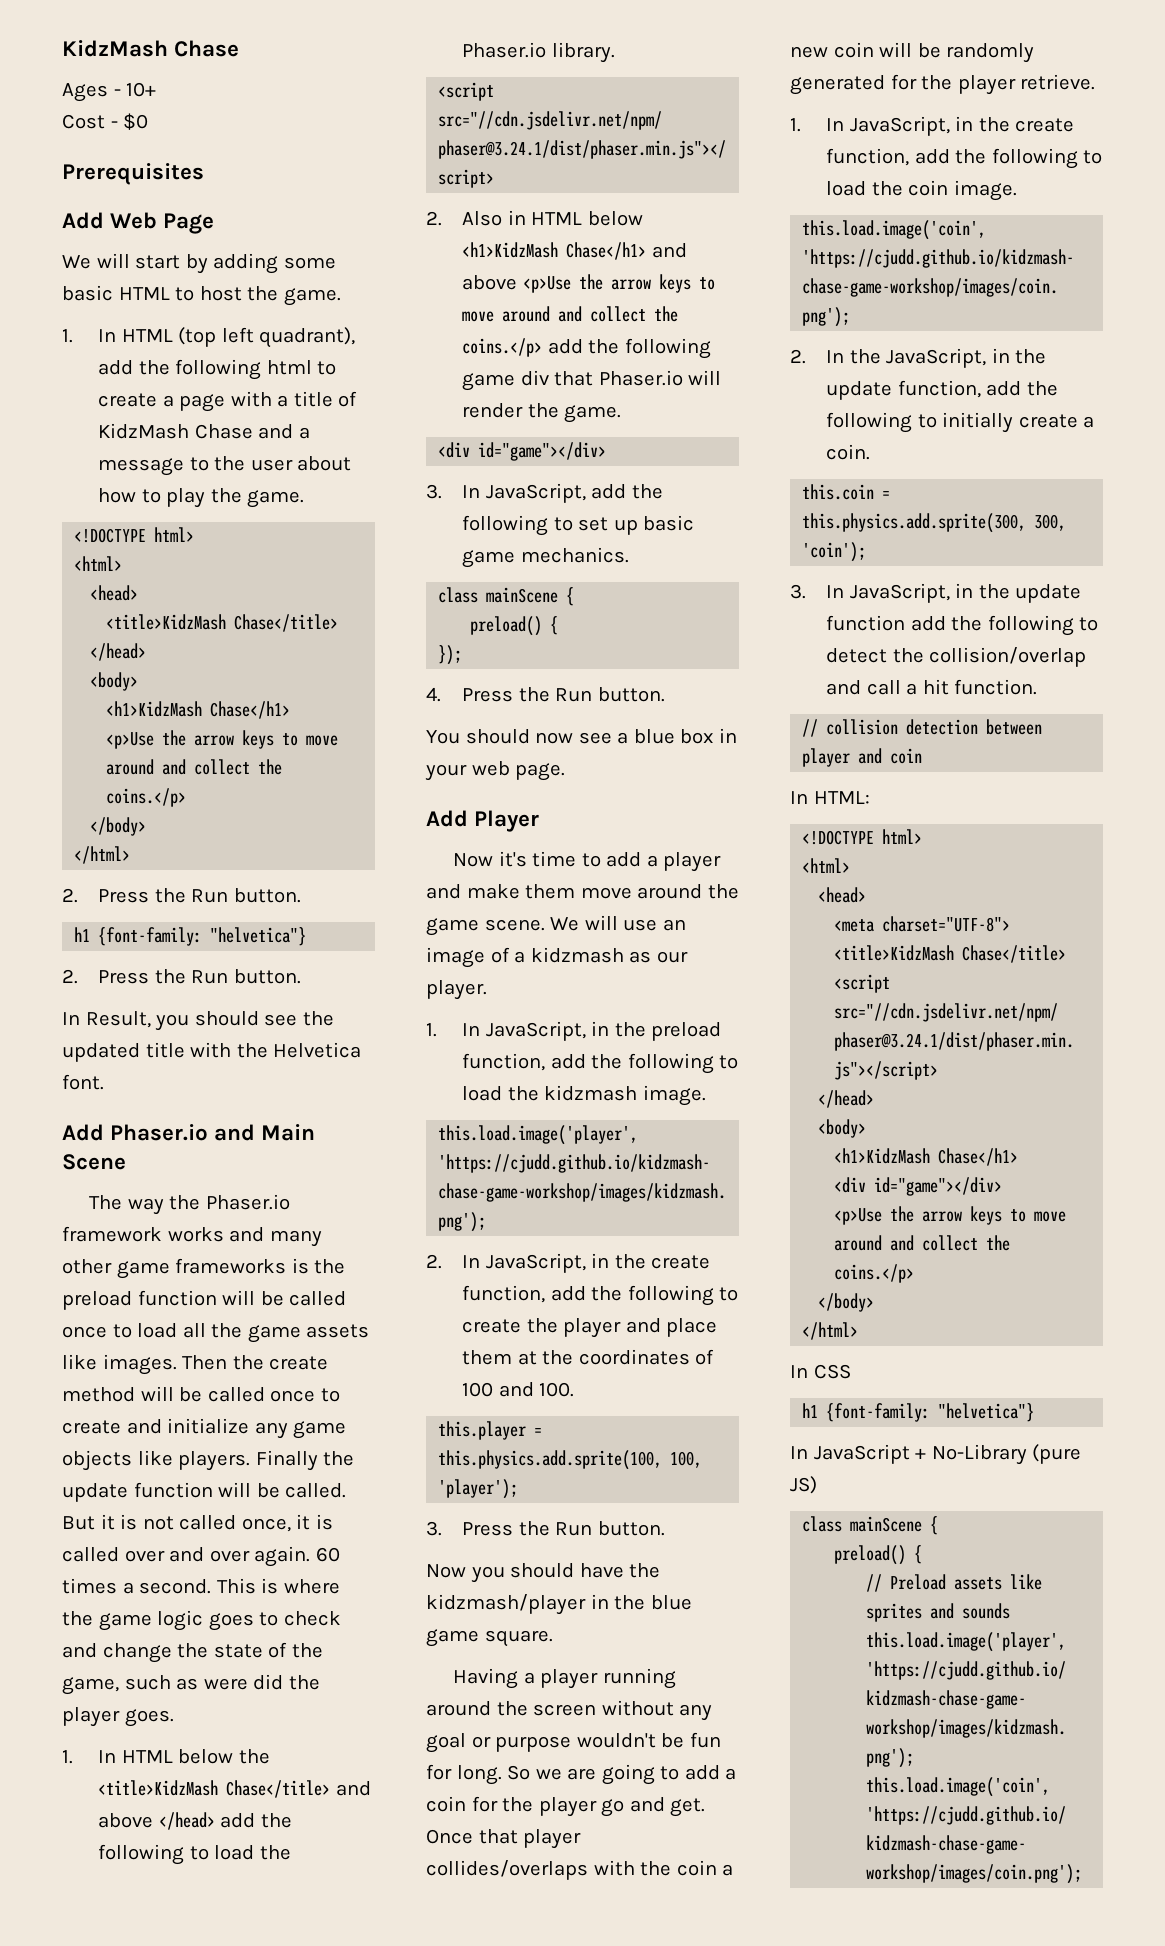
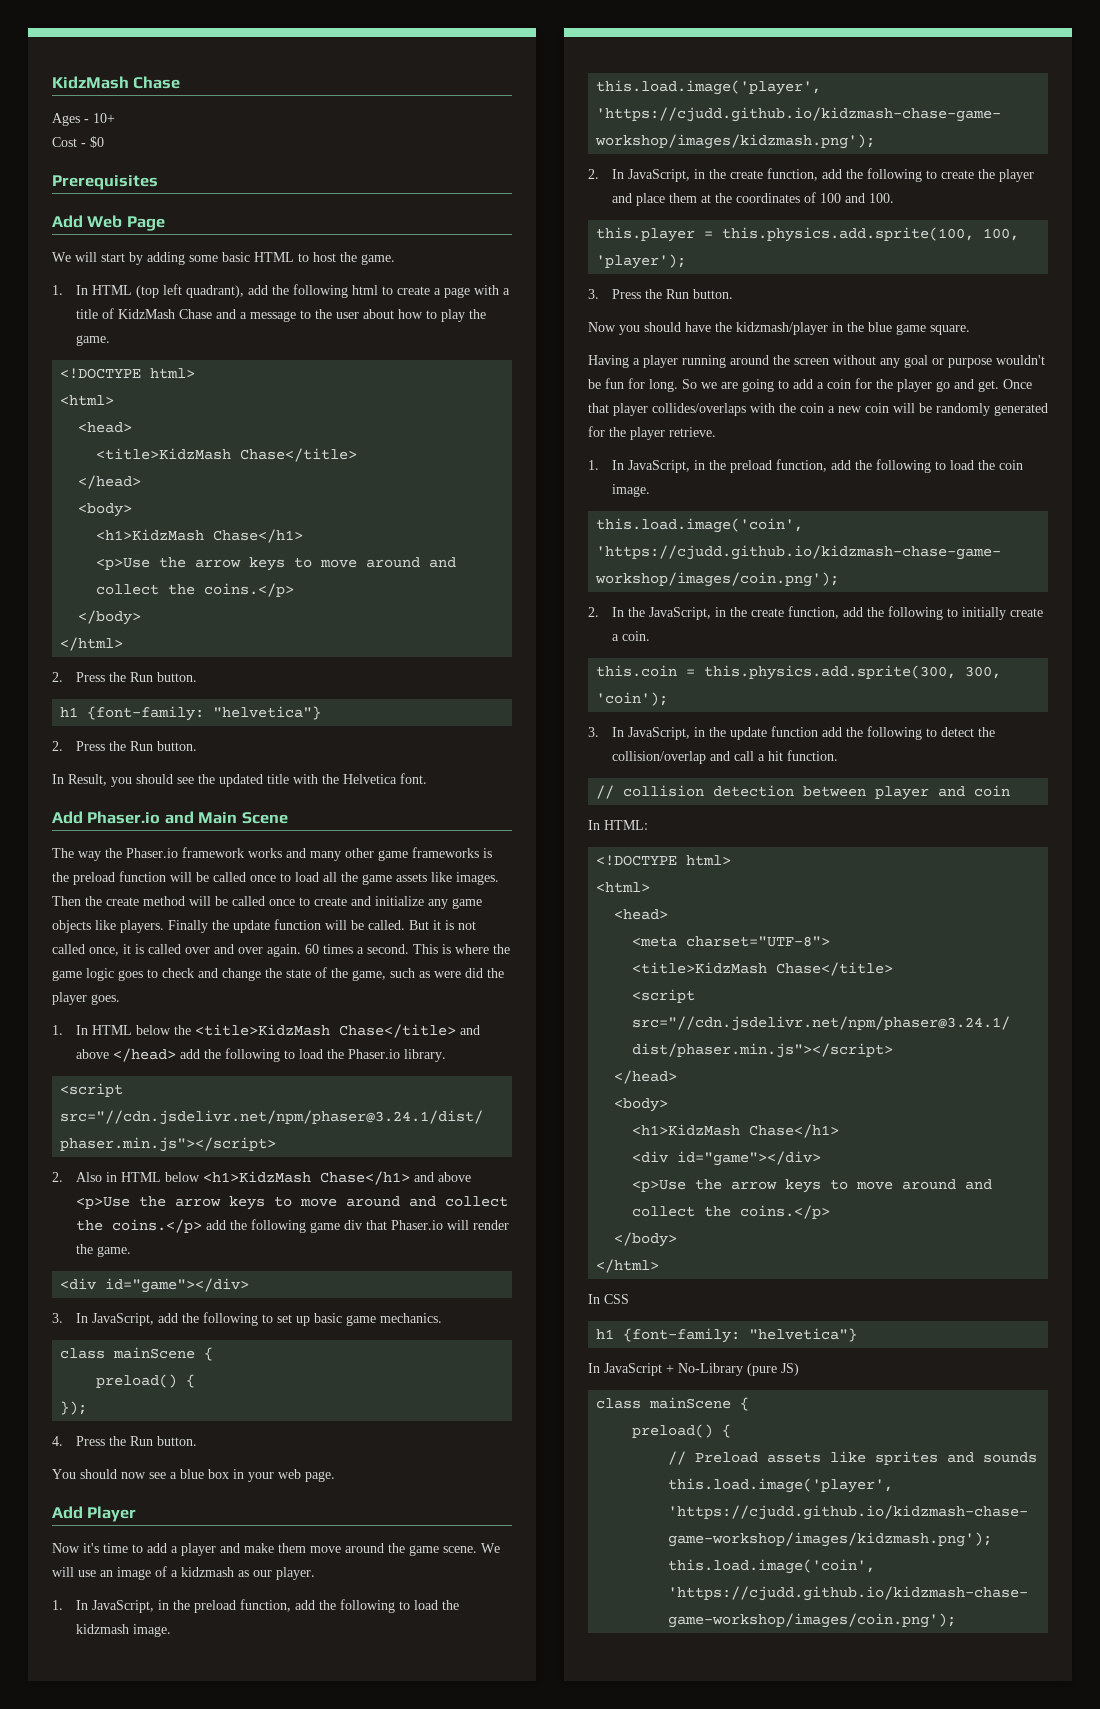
- 1. In JavaScript, in the create function, add the following to load the coin image.
+ 1. In JavaScript, in the preload function, add the following to load the coin image.
- 2. In the JavaScript, in the update function, add the following to initially create a coin.
+ 2. In the JavaScript, in the create function, add the following to initially create a coin.

